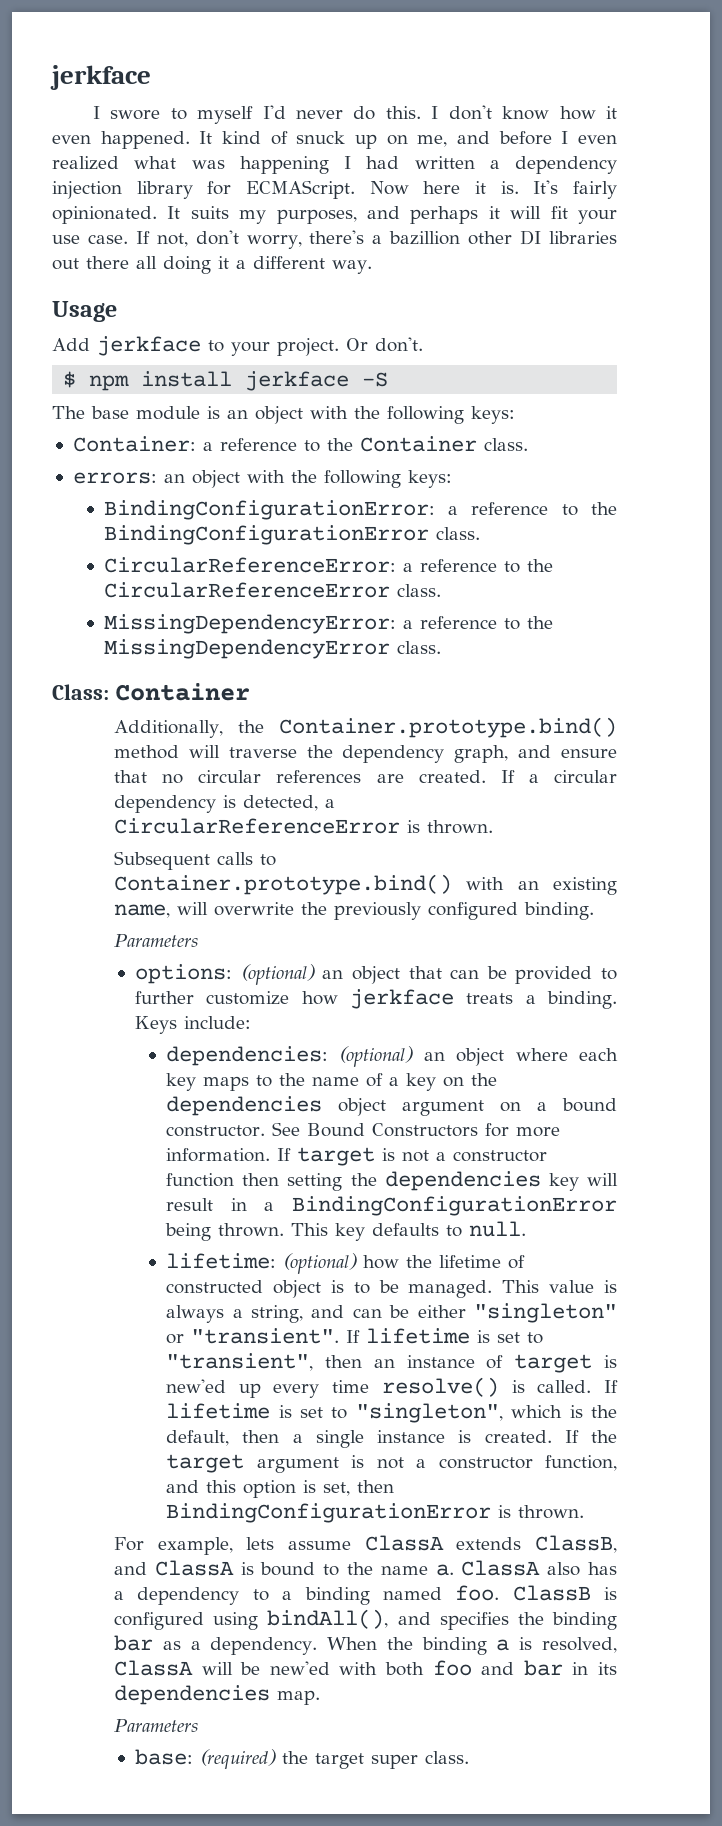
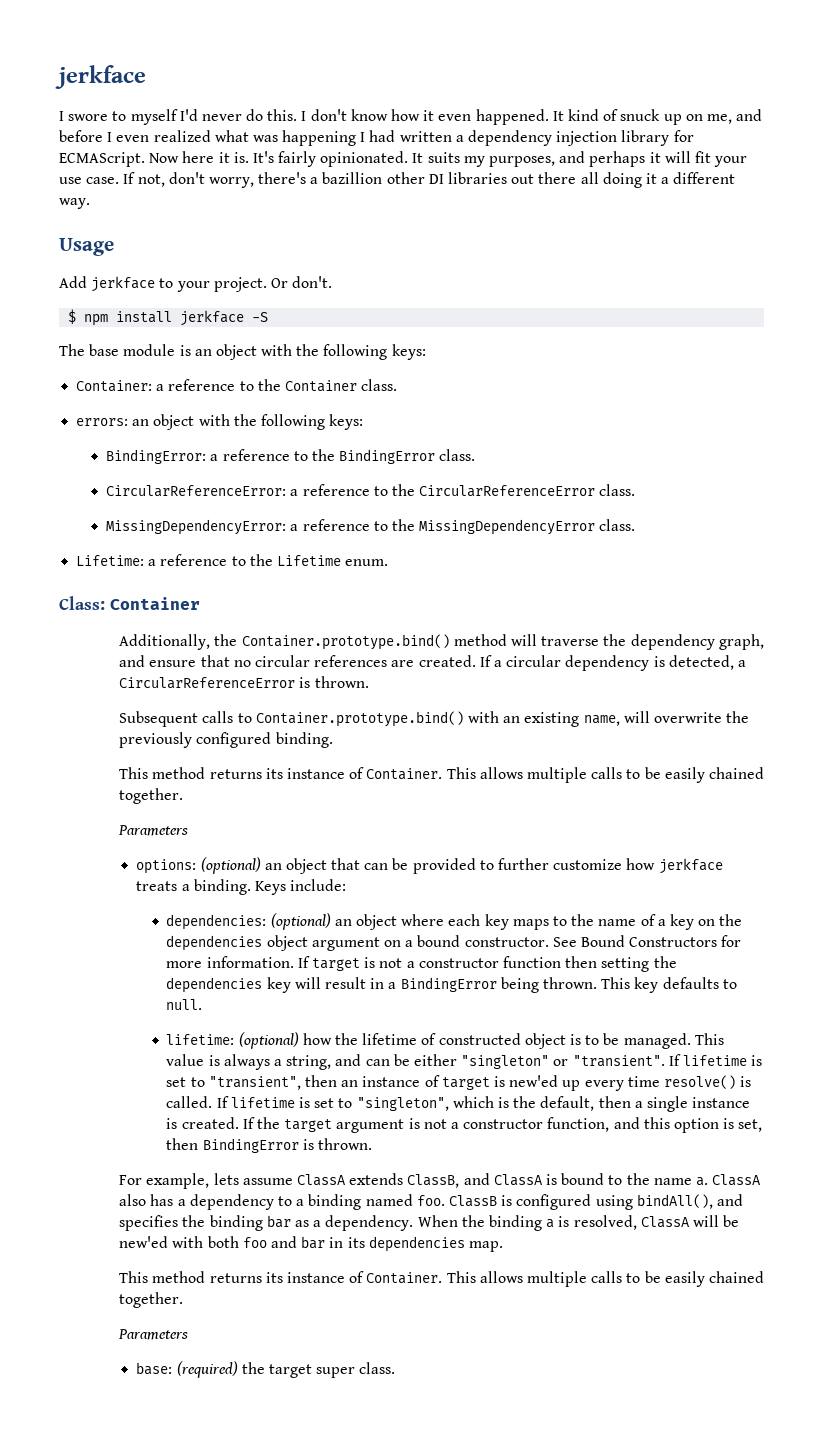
- BindingConfigurationError: a reference to the BindingConfigurationError class.
+ BindingError: a reference to the BindingError class.
+ Lifetime: a reference to the Lifetime enum.
  Subsequent calls to Container.prototype.bind() with an existing name, will overwrite the previously configured binding.
+ This method returns its instance of Container. This allows multiple calls to be easily chained together.
- If target is not a constructor function then setting the dependencies key will result in a BindingConfigurationError being thrown.
+ If target is not a constructor function then setting the dependencies key will result in a BindingError being thrown.
- If the target argument is not a constructor function, and this option is set, then BindingConfigurationError is thrown.
+ If the target argument is not a constructor function, and this option is set, then BindingError is thrown.
  When the binding a is resolved, ClassA will be new'ed with both foo and bar in its dependencies map.
+ This method returns its instance of Container. This allows multiple calls to be easily chained together.

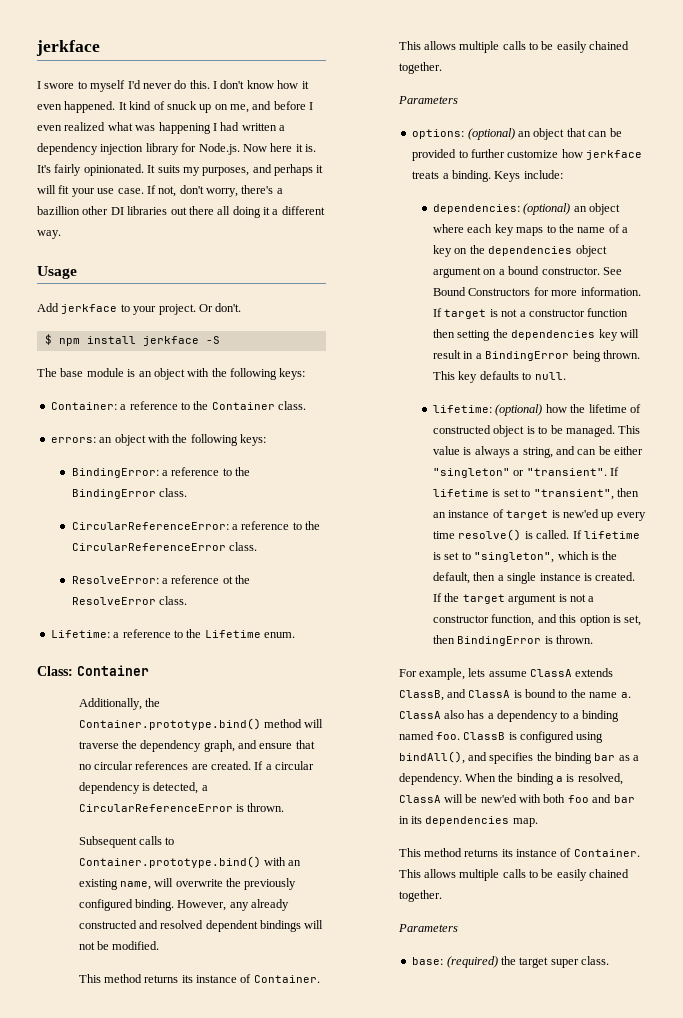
- It kind of snuck up on me, and before I even realized what was happening I had written a dependency injection library for ECMAScript. Now here it is.
+ It kind of snuck up on me, and before I even realized what was happening I had written a dependency injection library for Node.js. Now here it is.
- MissingDependencyError: a reference to the MissingDependencyError class.
+ ResolveError: a reference ot the ResolveError class.
+ However, any already constructed and resolved dependent bindings will not be modified.

